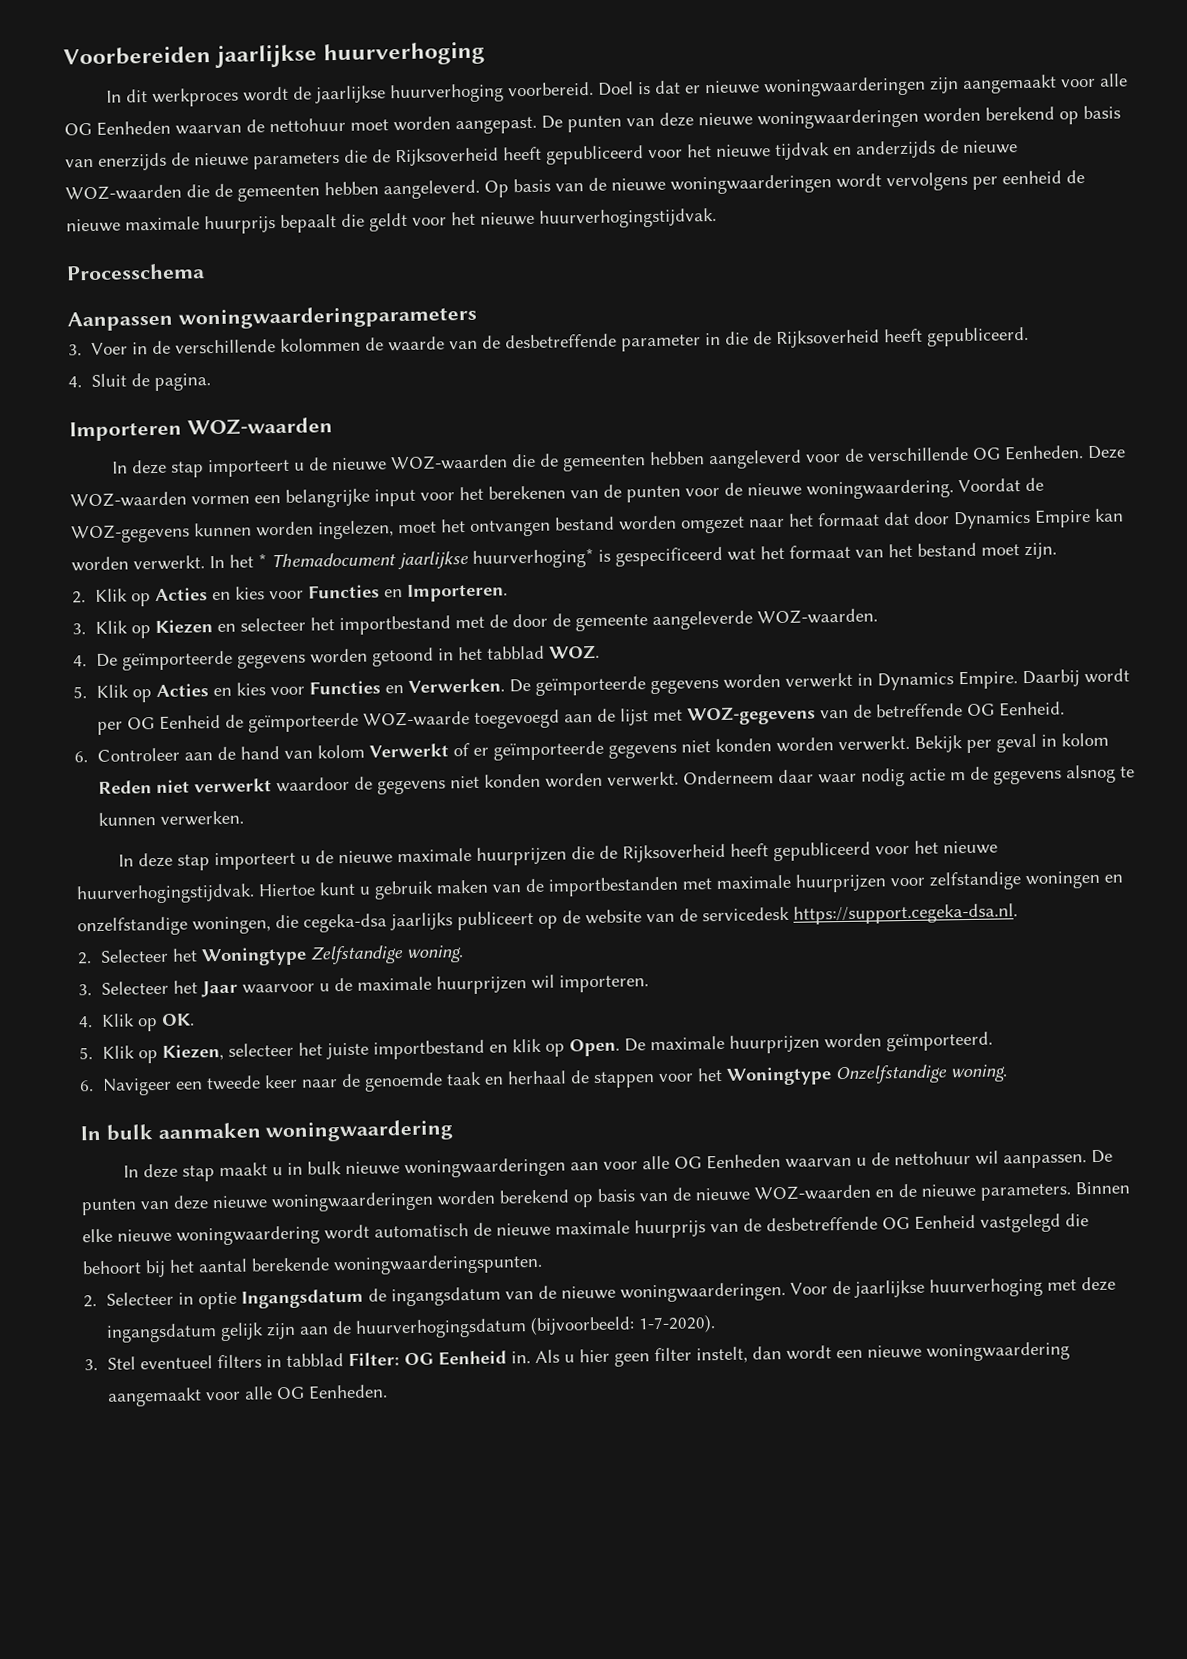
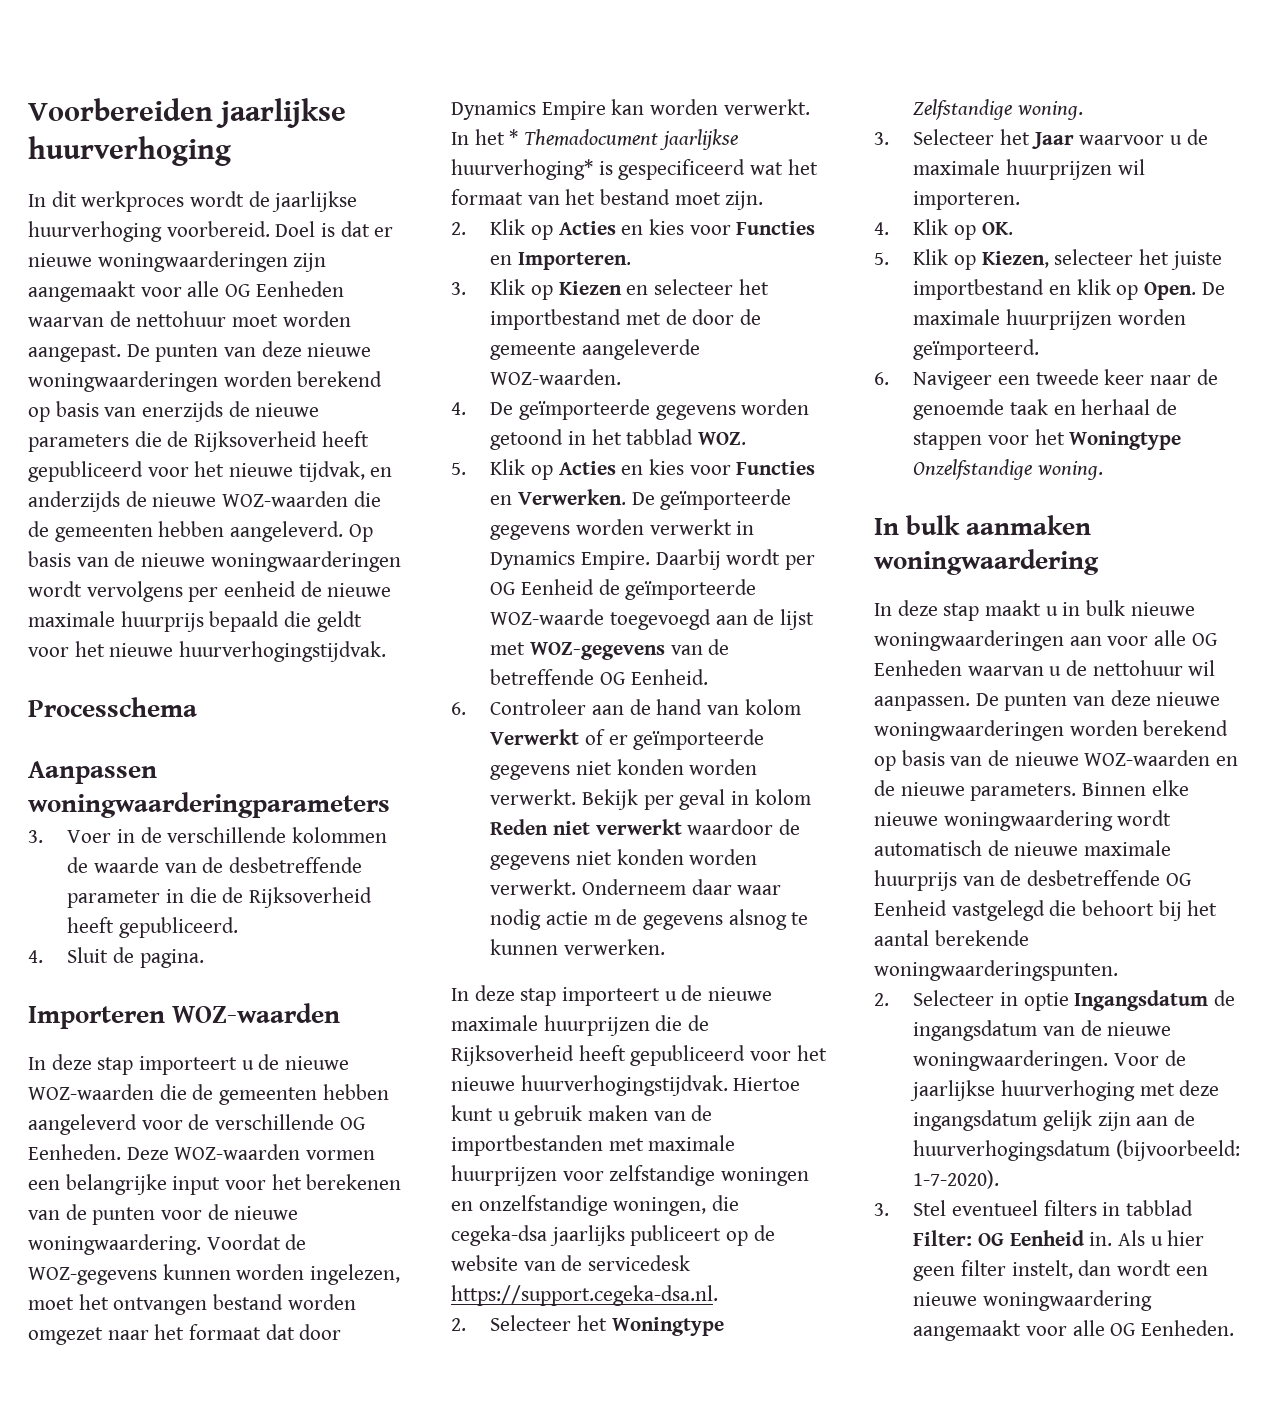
- De punten van deze nieuwe woningwaarderingen worden berekend op basis van enerzijds de nieuwe parameters die de Rijksoverheid heeft gepubliceerd voor het nieuwe tijdvak en anderzijds de nieuwe WOZ-waarden die de gemeenten hebben aangeleverd.
+ De punten van deze nieuwe woningwaarderingen worden berekend op basis van enerzijds de nieuwe parameters die de Rijksoverheid heeft gepubliceerd voor het nieuwe tijdvak, en anderzijds de nieuwe WOZ-waarden die de gemeenten hebben aangeleverd.
- Op basis van de nieuwe woningwaarderingen wordt vervolgens per eenheid de nieuwe maximale huurprijs bepaalt die geldt voor het nieuwe huurverhogingstijdvak.
+ Op basis van de nieuwe woningwaarderingen wordt vervolgens per eenheid de nieuwe maximale huurprijs bepaald die geldt voor het nieuwe huurverhogingstijdvak.

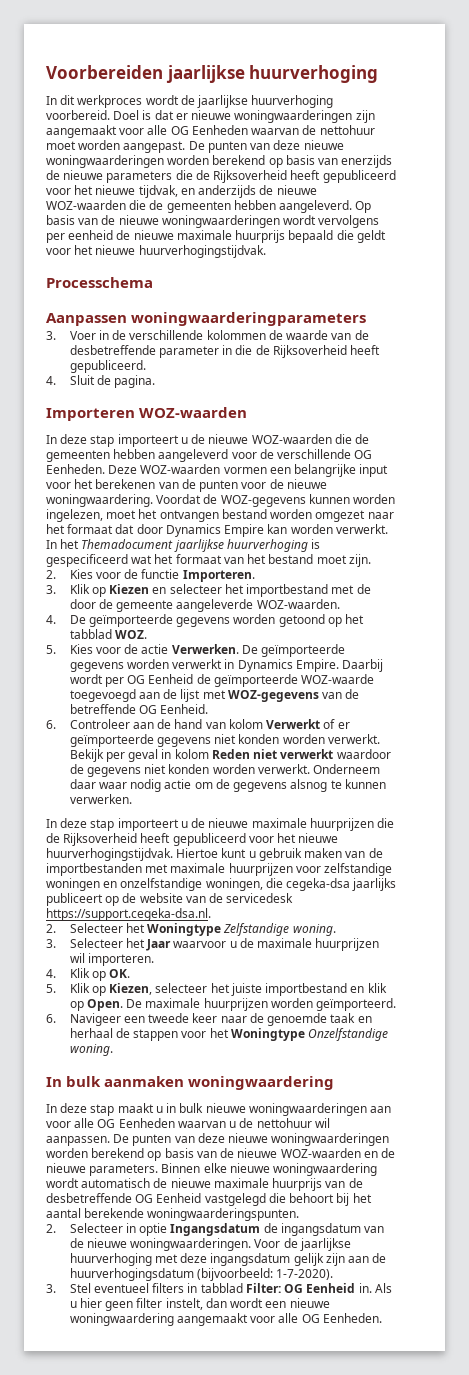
- In het * Themadocument jaarlijkse huurverhoging* is gespecificeerd wat het formaat van het bestand moet zijn.
+ In het Themadocument jaarlijkse huurverhoging is gespecificeerd wat het formaat van het bestand moet zijn.
- 2. Klik op Acties en kies voor Functies en Importeren.
+ 2. Kies voor de functie Importeren.
- 4. De geïmporteerde gegevens worden getoond in het tabblad WOZ.
+ 4. De geïmporteerde gegevens worden getoond op het tabblad WOZ.
- 5. Klik op Acties en kies voor Functies en Verwerken.
+ 5. Kies voor de actie Verwerken.
- Onderneem daar waar nodig actie m de gegevens alsnog te kunnen verwerken.
+ Onderneem daar waar nodig actie om de gegevens alsnog te kunnen verwerken.

